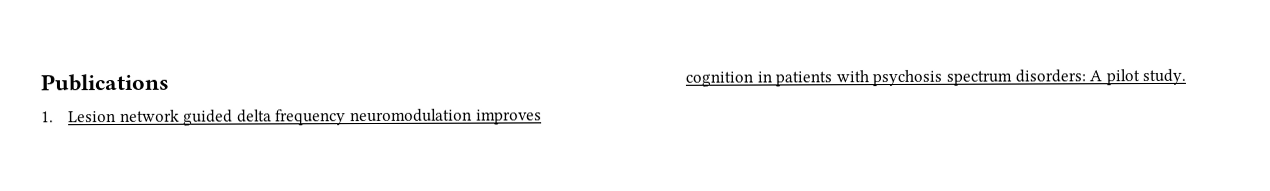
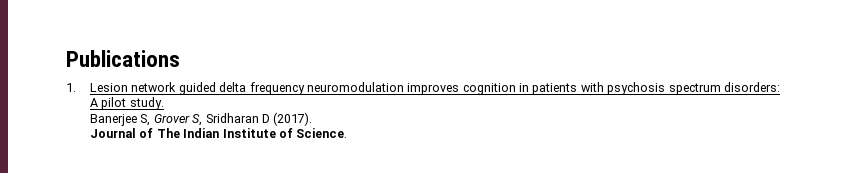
+ Banerjee S, Grover S, Sridharan D (2017).
+ Journal of The Indian Institute of Science.

